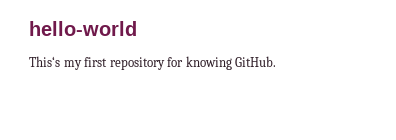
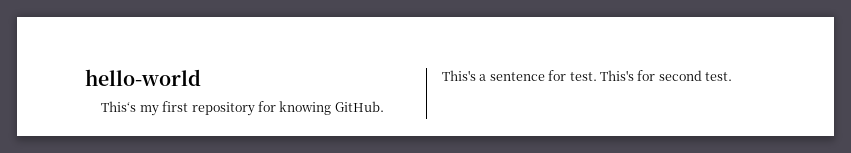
+ This's a sentence for test. This's for second test.

